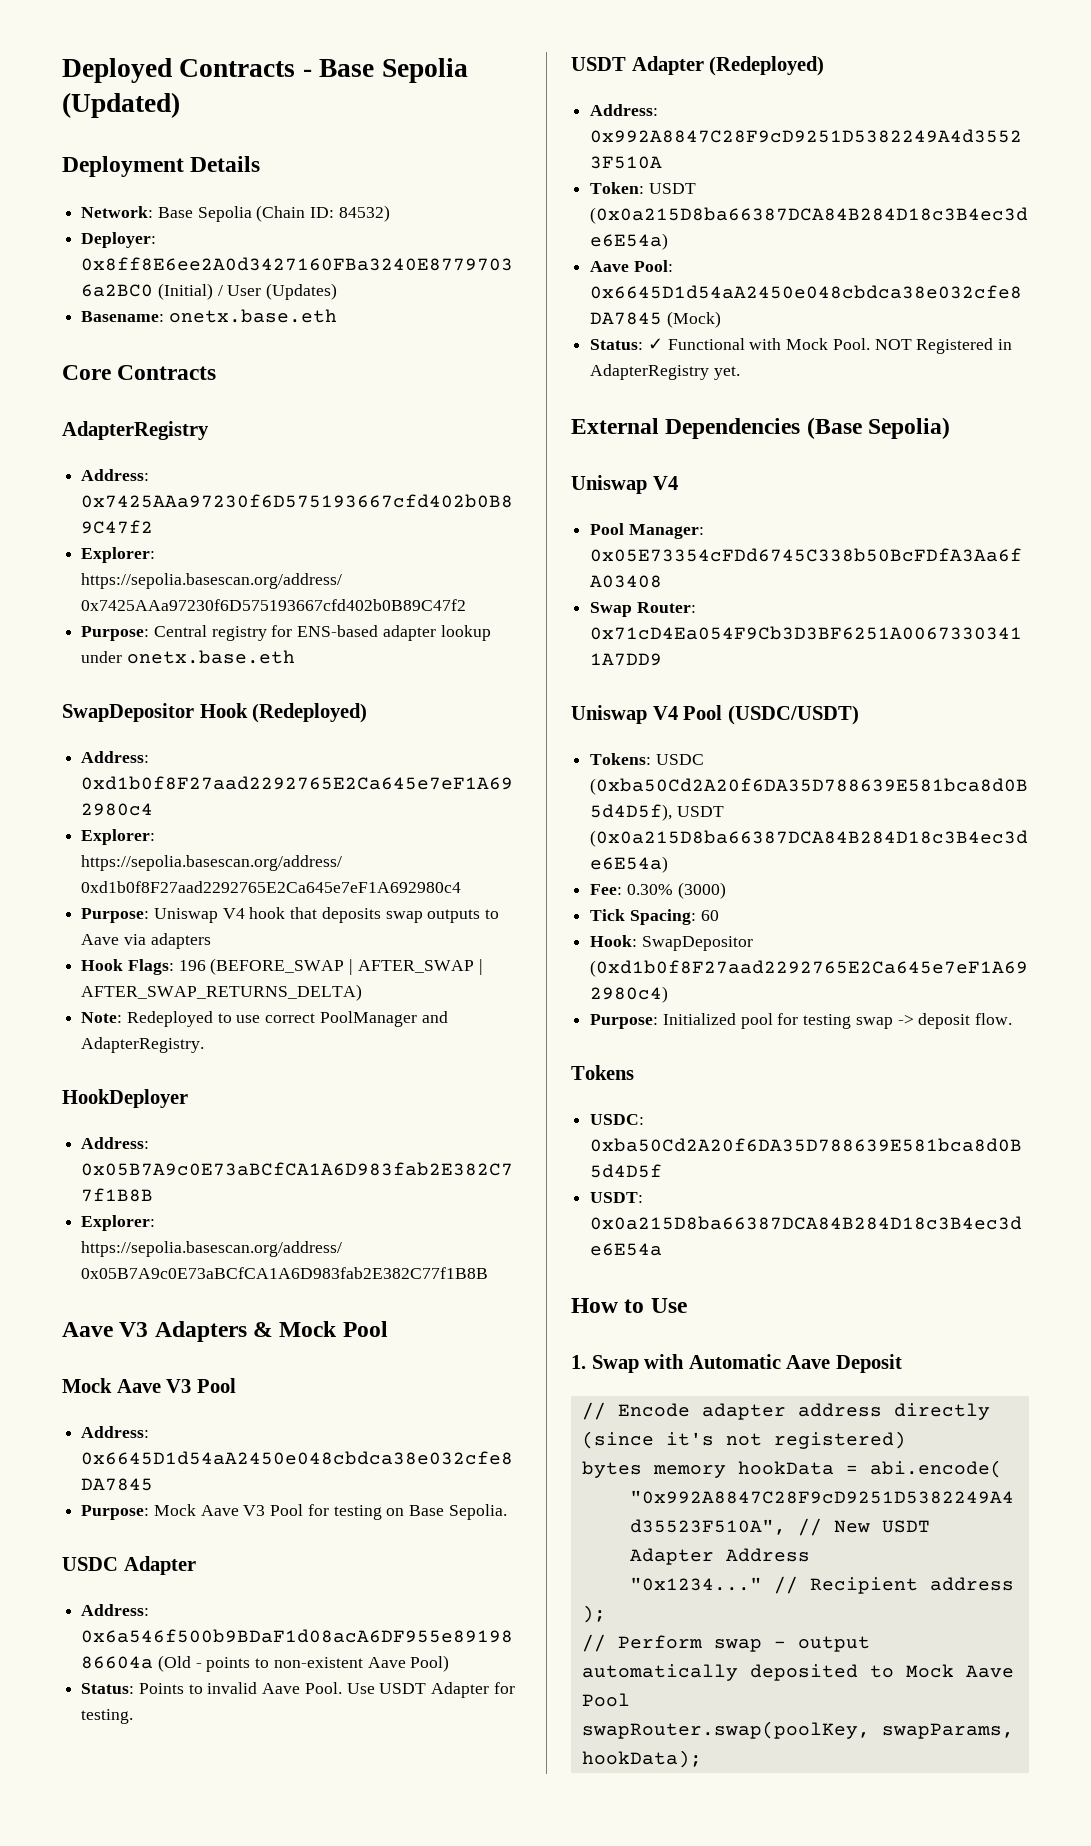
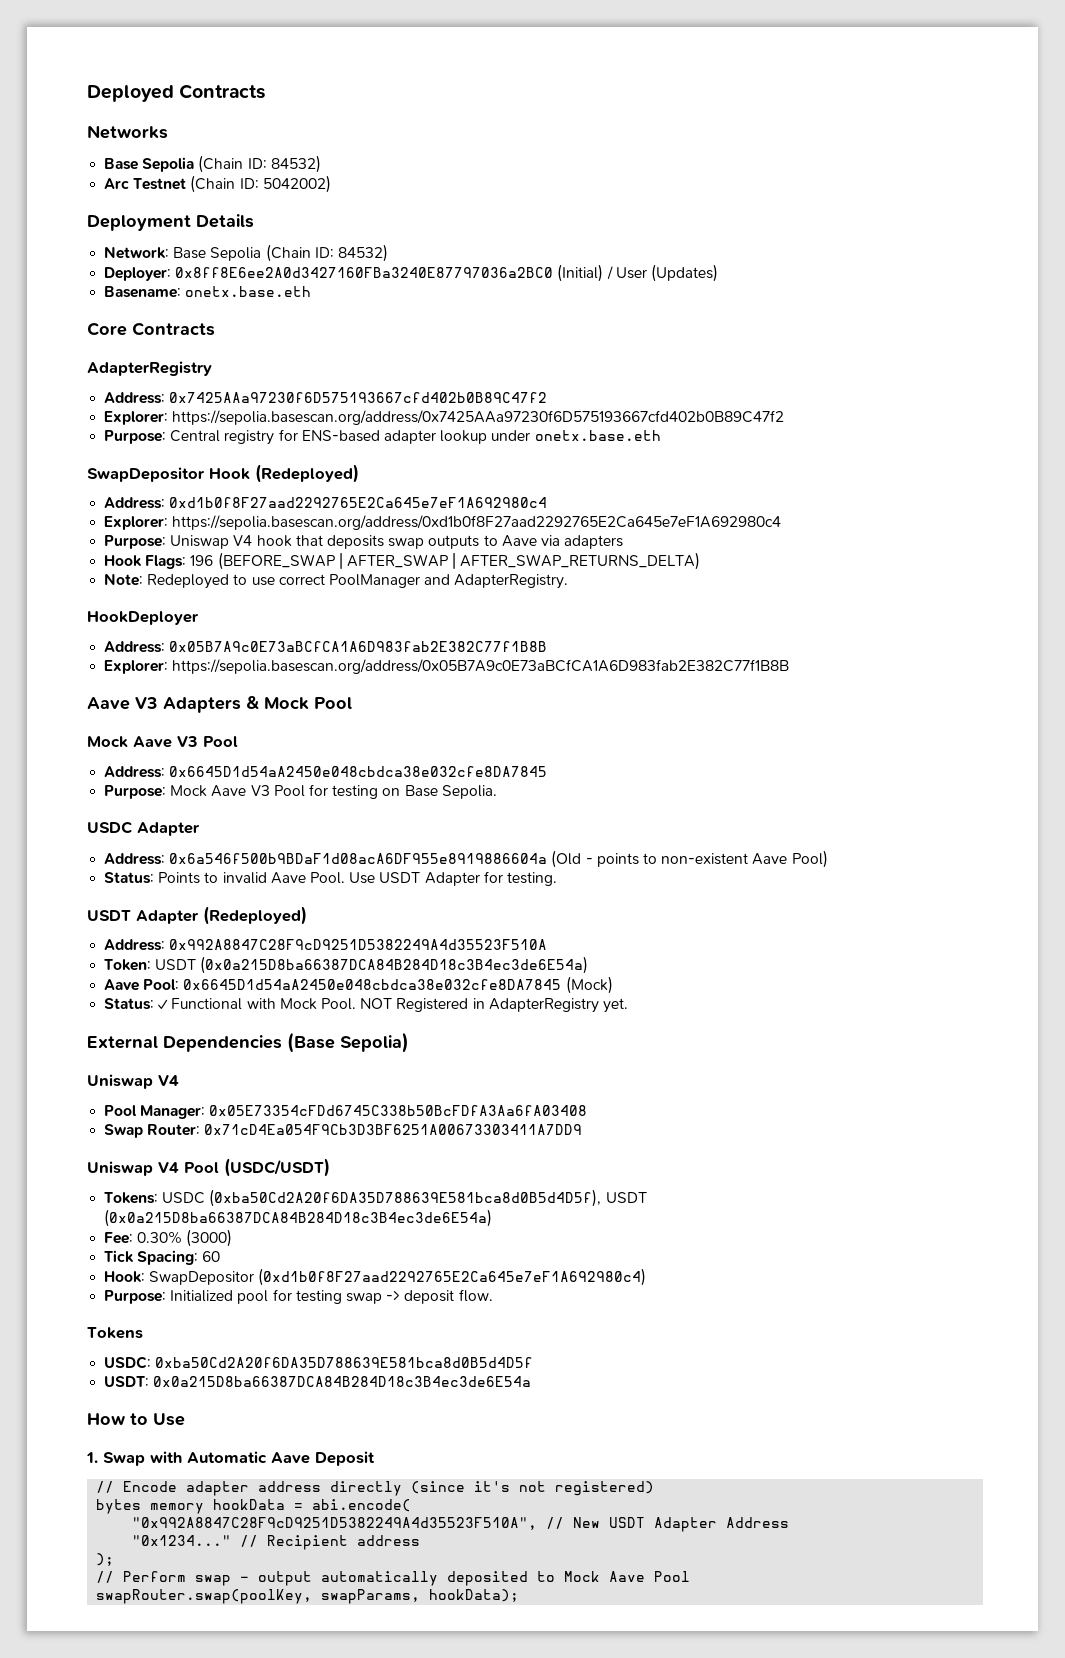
- Deployed Contracts - Base Sepolia (Updated)
+ Deployed Contracts
+ Networks
+ Base Sepolia (Chain ID: 84532)
+ Arc Testnet (Chain ID: 5042002)

